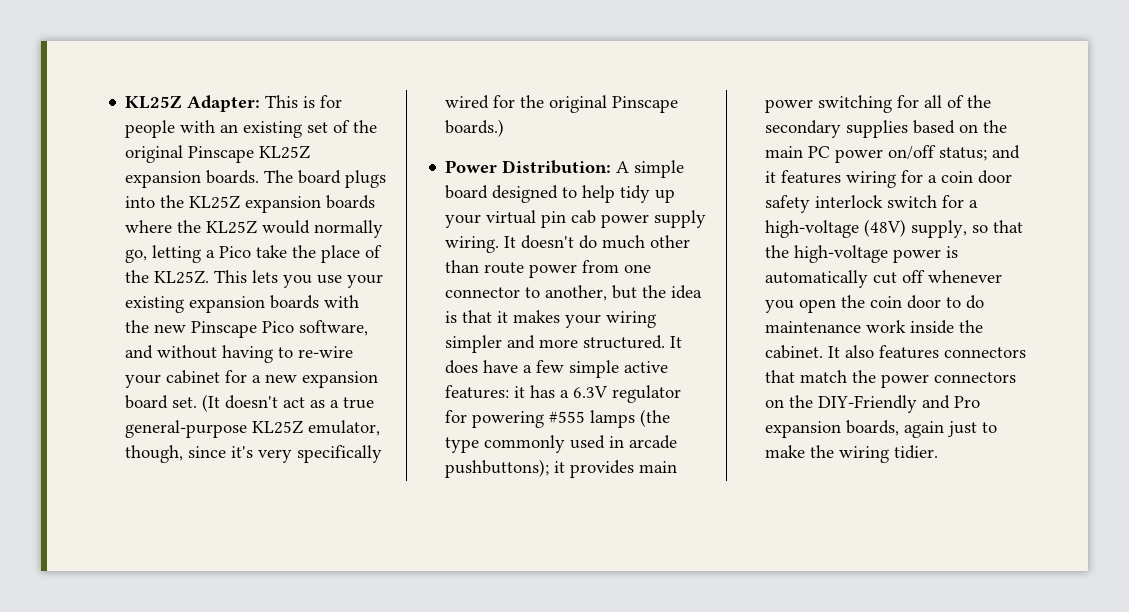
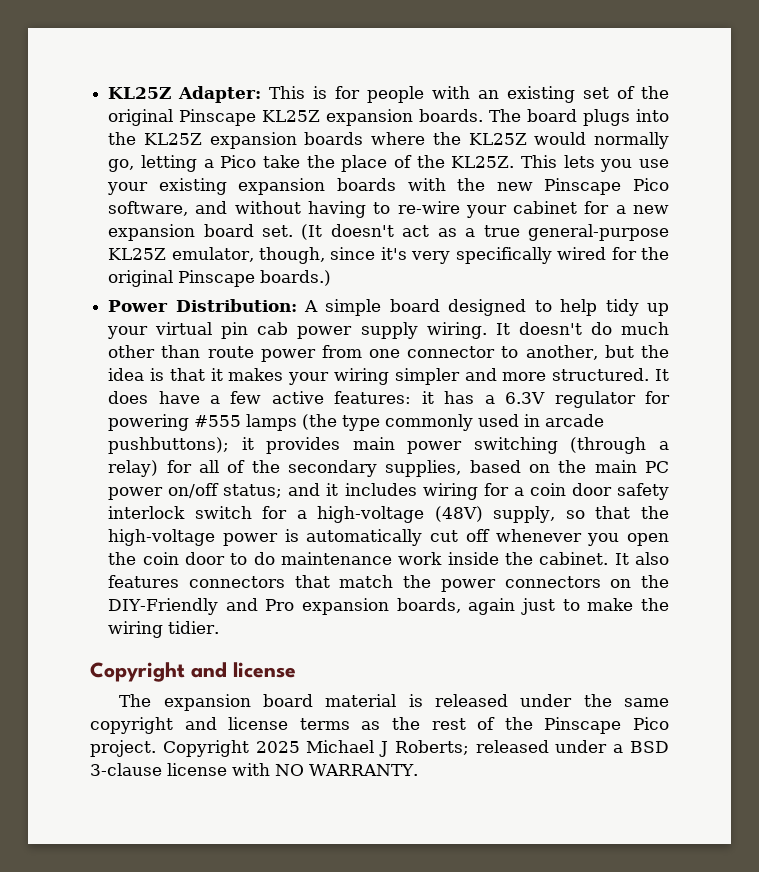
- It does have a few simple active features:
+ It does have a few active features:
- it provides main power switching for all of the secondary supplies based on the main PC power on/off status;
+ it provides main power switching (through a relay) for all of the secondary supplies, based on the main PC power on/off status;
- and it features wiring for a coin door safety interlock switch for a high-voltage (48V) supply, so that the high-voltage power is automatically cut off whenever you open the coin door to do maintenance work inside the cabinet.
+ and it includes wiring for a coin door safety interlock switch for a high-voltage (48V) supply, so that the high-voltage power is automatically cut off whenever you open the coin door to do maintenance work inside the cabinet.
+ Copyright and license
+ The expansion board material is released under the same copyright and license terms as the rest of the Pinscape Pico project. Copyright 2025 Michael J Roberts; released under a BSD 3-clause license with NO WARRANTY.

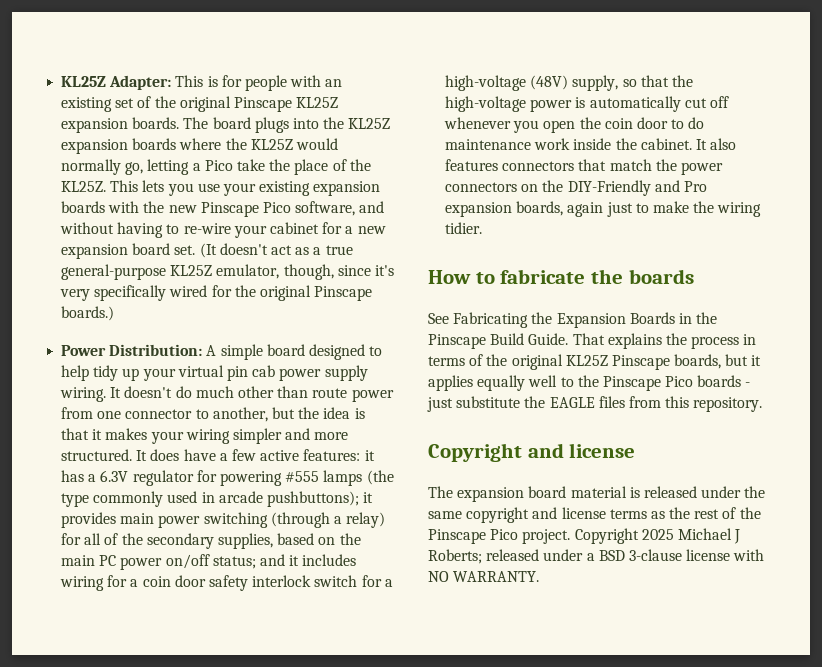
+ How to fabricate the boards
+ See Fabricating the Expansion Boards in the Pinscape Build Guide. That explains the process in terms of the original KL25Z Pinscape boards, but it applies equally well to the Pinscape Pico boards - just substitute the EAGLE files from this repository.

